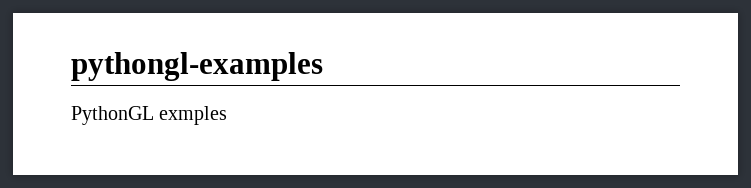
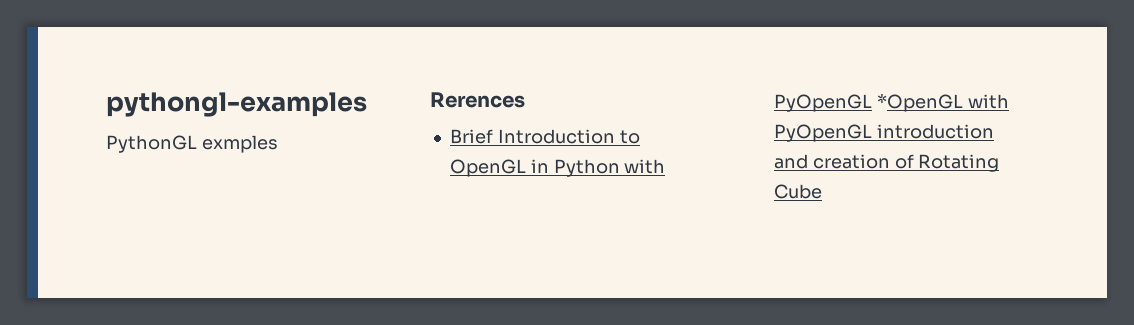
+ Rerences
+ Brief Introduction to OpenGL in Python with PyOpenGL *OpenGL with PyOpenGL introduction and creation of Rotating Cube

